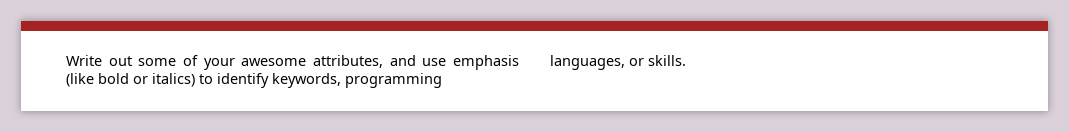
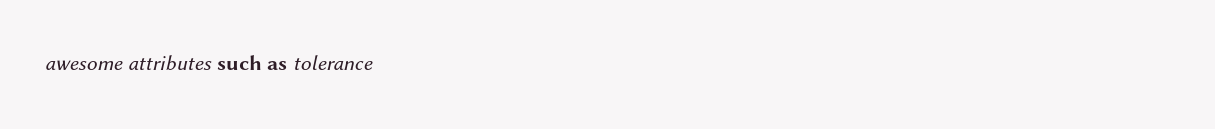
- Write out some of your awesome attributes, and use emphasis (like bold or italics) to identify keywords, programming languages, or skills.
+ awesome attributes such as tolerance

